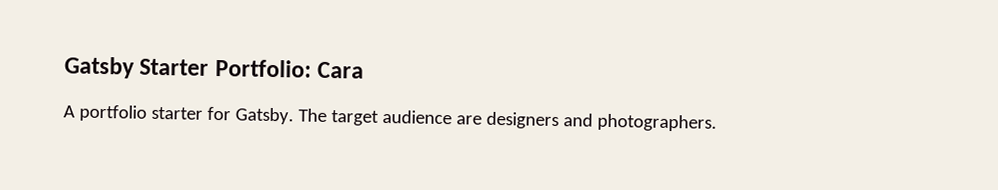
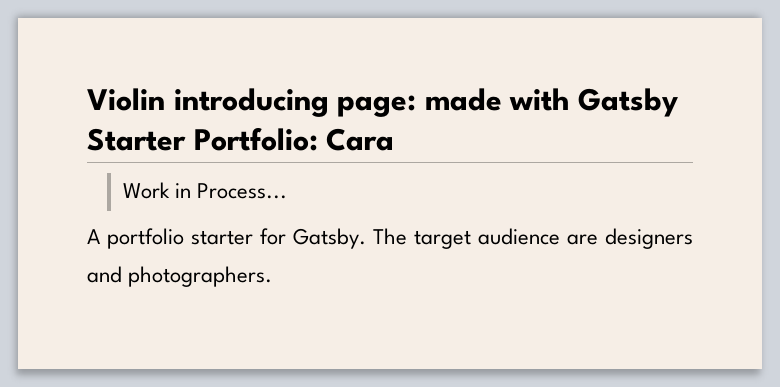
- Gatsby Starter Portfolio: Cara
+ Violin introducing page: made with Gatsby Starter Portfolio: Cara
+ Work in Process...

